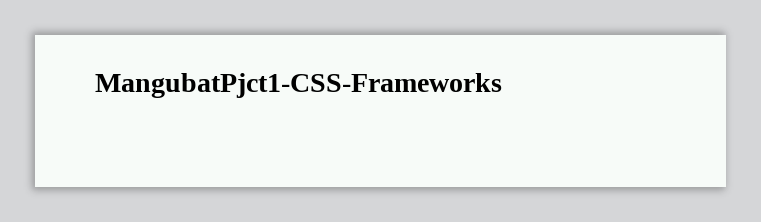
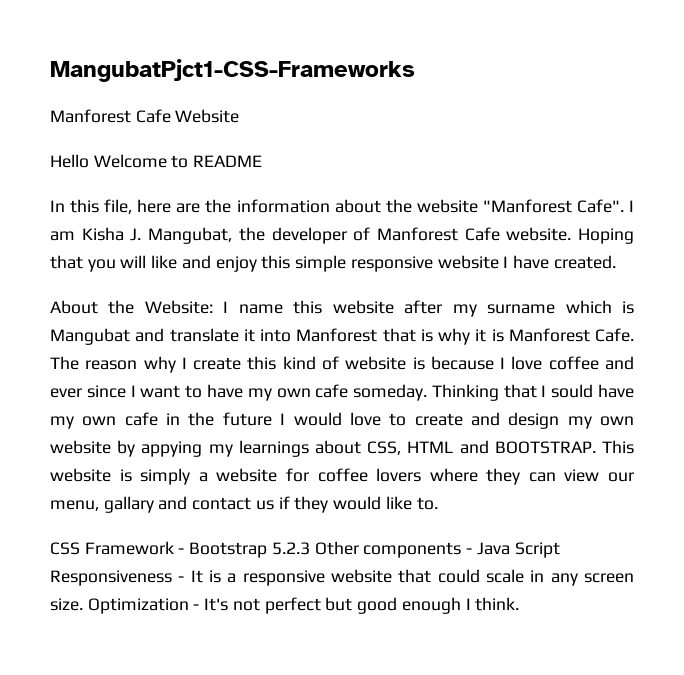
+ Manforest Cafe Website
+ Hello Welcome to README
+ In this file, here are the information about the website "Manforest Cafe". I am Kisha J. Mangubat, the developer of Manforest Cafe website. Hoping that you will like and enjoy this simple responsive website I have created.
+ About the Website: I name this website after my surname which is Mangubat and translate it into Manforest that is why it is Manforest Cafe. The reason why I create this kind of website is because I love coffee and ever since I want to have my own cafe someday. Thinking that I sould have my own cafe in the future I would love to create and design my own website by appying my learnings about CSS, HTML and BOOTSTRAP. This website is simply a website for coffee lovers where they can view our menu, gallary and contact us if they would like to.
+ CSS Framework - Bootstrap 5.2.3 Other components - Java Script Responsiveness - It is a responsive website that could scale in any screen size. Optimization - It's not perfect but good enough I think.

